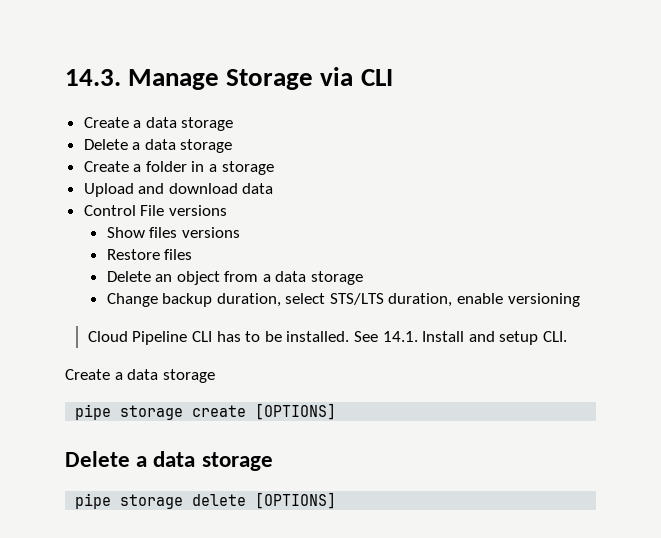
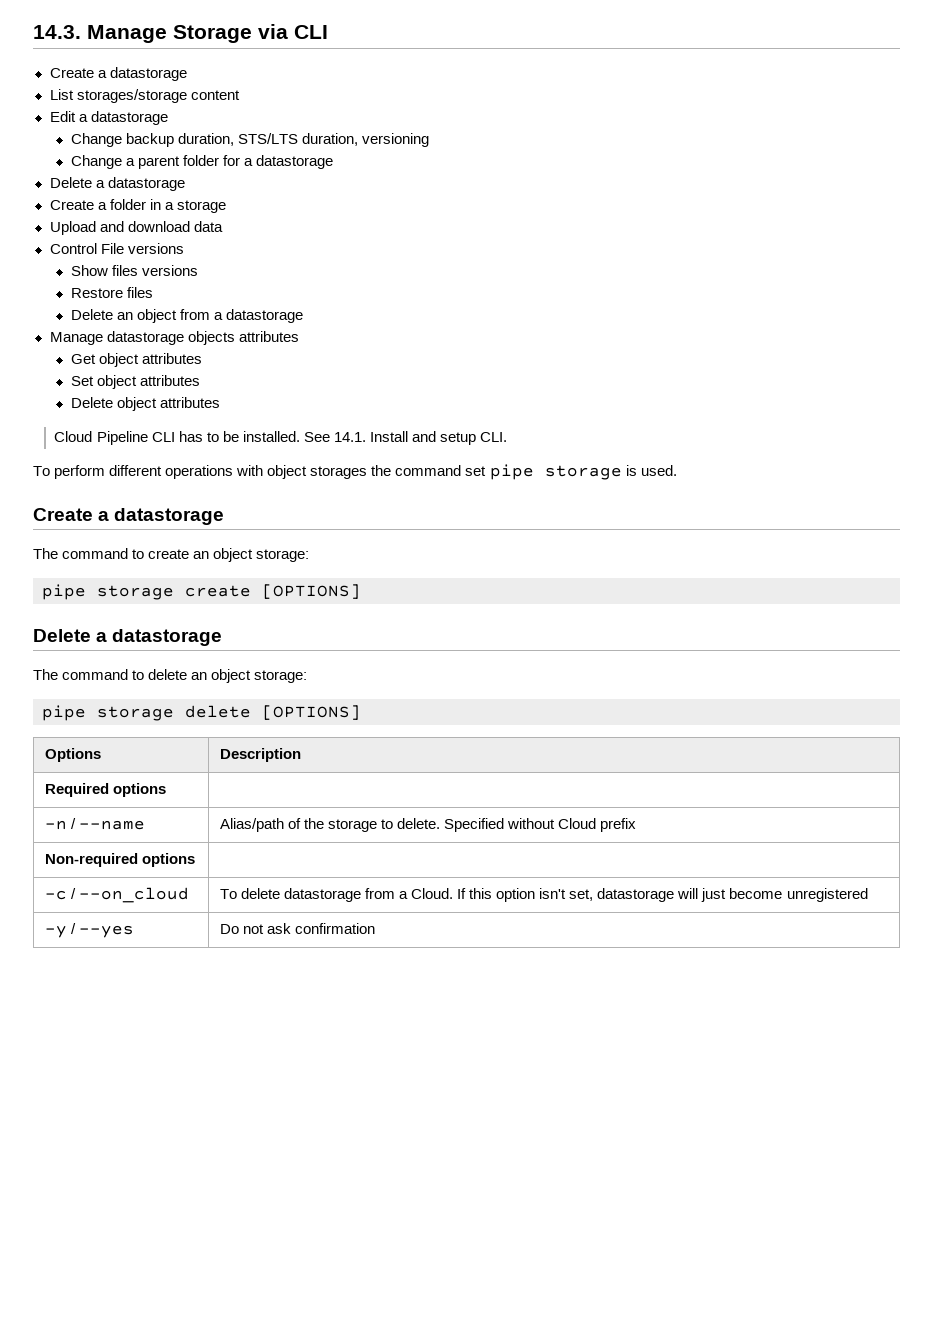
  14.3. Manage Storage via CLI
- Create a data storage
- Delete a data storage
+ Create a datastorage
+ List storages/storage content
+ Edit a datastorage
+ Change backup duration, STS/LTS duration, versioning
+ Change a parent folder for a datastorage
+ Delete a datastorage
- Delete an object from a data storage
- Change backup duration, select STS/LTS duration, enable versioning
+ Delete an object from a datastorage
+ Manage datastorage objects attributes
+ Get object attributes
+ Set object attributes
+ Delete object attributes
  See 14.1. Install and setup CLI.
- Create a data storage
+ To perform different operations with object storages the command set pipe storage is used.
+ Create a datastorage
+ The command to create an object storage:
  pipe storage create [OPTIONS]
- Delete a data storage
+ Delete a datastorage
+ The command to delete an object storage:
  pipe storage delete [OPTIONS]
+ Options | Description
+ Required options |
+ -n / --name | Alias/path of the storage to delete. Specified without Cloud prefix
+ Non-required options |
+ -c / --on_cloud | To delete datastorage from a Cloud. If this option isn't set, datastorage will just become unregistered
+ -y / --yes | Do not ask confirmation

